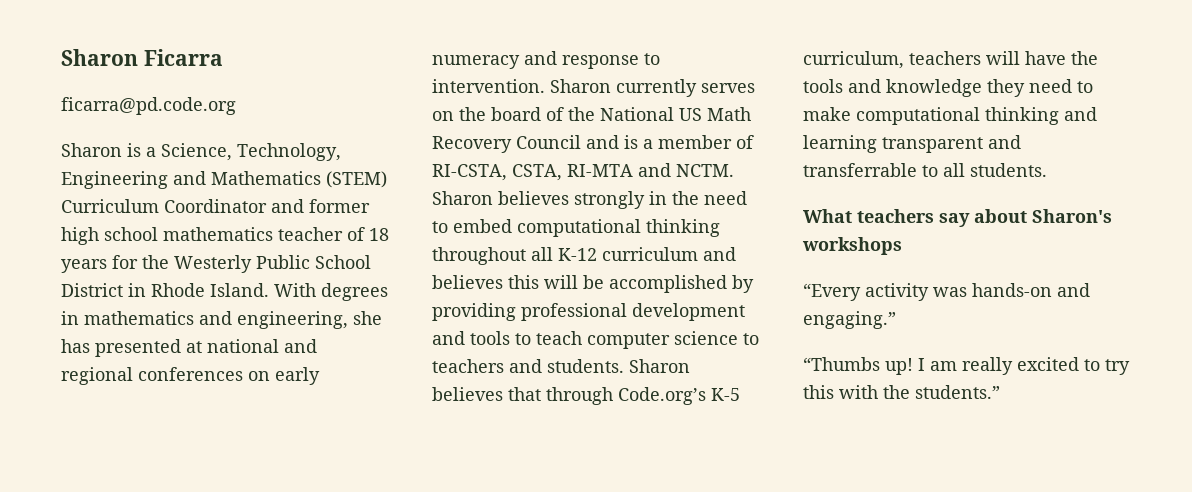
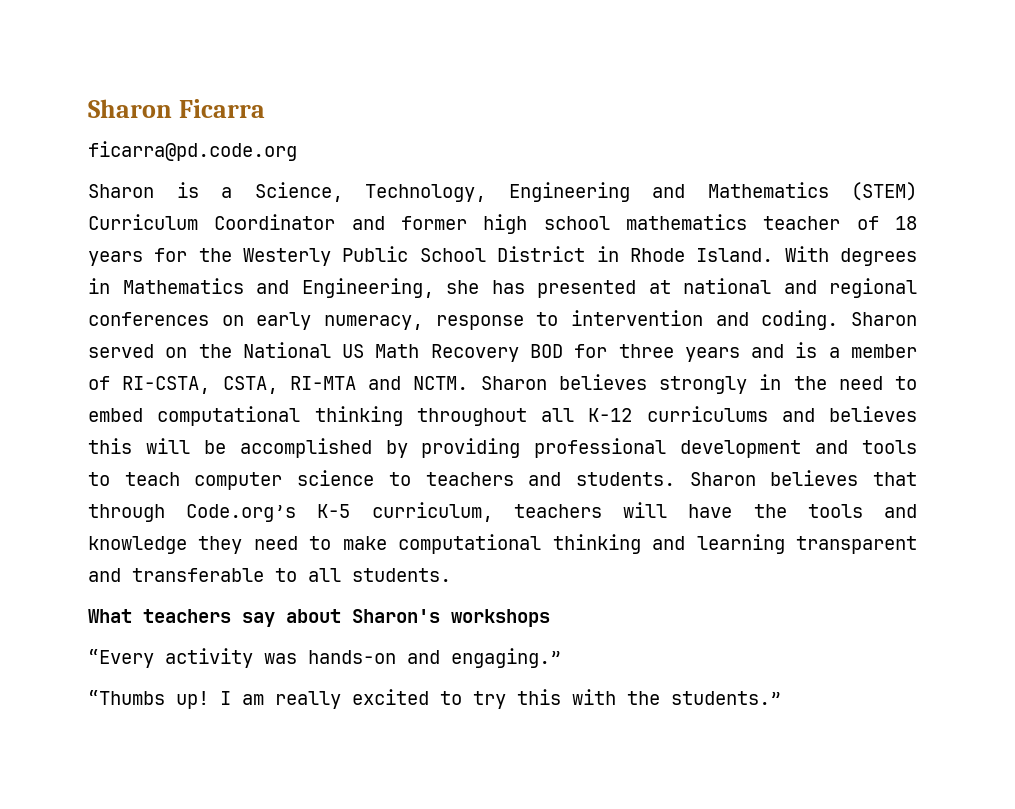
- With degrees in mathematics and engineering, she has presented at national and regional conferences on early numeracy and response to intervention. Sharon currently serves on the board of the National US Math Recovery Council and is a member of RI-CSTA, CSTA, RI-MTA and NCTM.
+ With degrees in Mathematics and Engineering, she has presented at national and regional conferences on early numeracy, response to intervention and coding. Sharon served on the National US Math Recovery BOD for three years and is a member of RI-CSTA, CSTA, RI-MTA and NCTM.
- Sharon believes strongly in the need to embed computational thinking throughout all K-12 curriculum and believes this will be accomplished by providing professional development and tools to teach computer science to teachers and students.
+ Sharon believes strongly in the need to embed computational thinking throughout all K-12 curriculums and believes this will be accomplished by providing professional development and tools to teach computer science to teachers and students.
- Sharon believes that through Code.org’s K-5 curriculum, teachers will have the tools and knowledge they need to make computational thinking and learning transparent and transferrable to all students.
+ Sharon believes that through Code.org’s K-5 curriculum, teachers will have the tools and knowledge they need to make computational thinking and learning transparent and transferable to all students.

